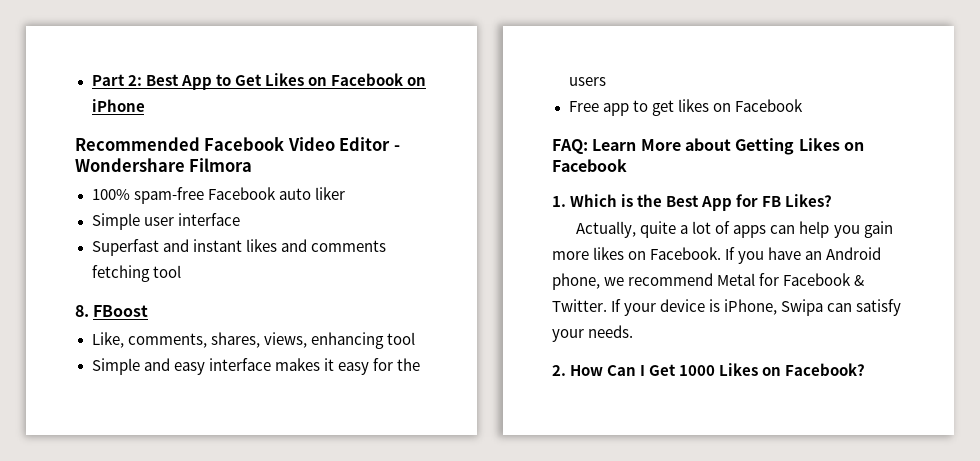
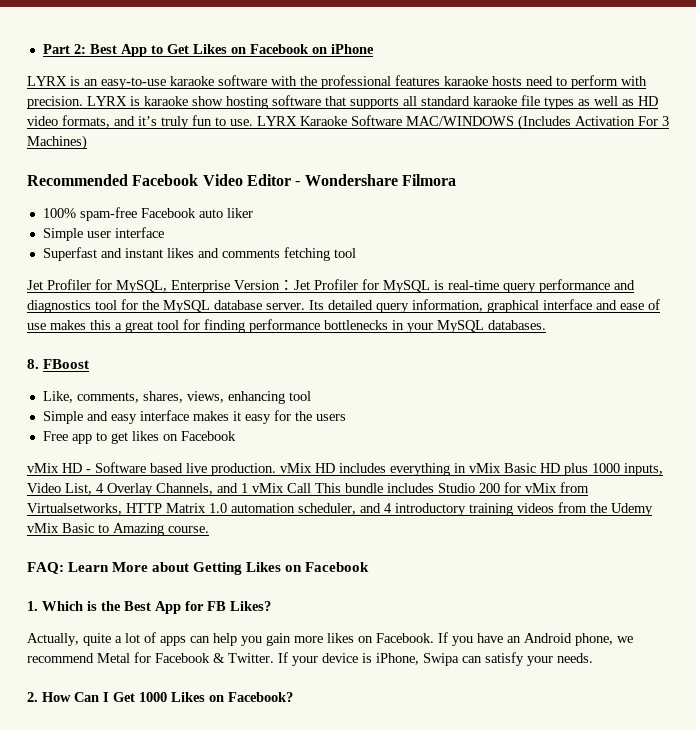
+ LYRX is an easy-to-use karaoke software with the professional features karaoke hosts need to perform with precision. LYRX is karaoke show hosting software that supports all standard karaoke file types as well as HD video formats, and it’s truly fun to use. LYRX Karaoke Software MAC/WINDOWS (Includes Activation For 3 Machines)
+ Jet Profiler for MySQL, Enterprise Version：Jet Profiler for MySQL is real-time query performance and diagnostics tool for the MySQL database server. Its detailed query information, graphical interface and ease of use makes this a great tool for finding performance bottlenecks in your MySQL databases.
+ vMix HD - Software based live production. vMix HD includes everything in vMix Basic HD plus 1000 inputs, Video List, 4 Overlay Channels, and 1 vMix Call This bundle includes Studio 200 for vMix from Virtualsetworks, HTTP Matrix 1.0 automation scheduler, and 4 introductory training videos from the Udemy vMix Basic to Amazing course.

